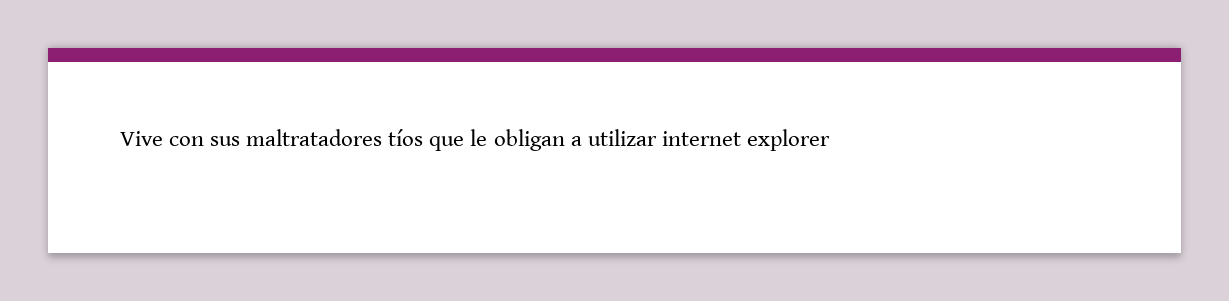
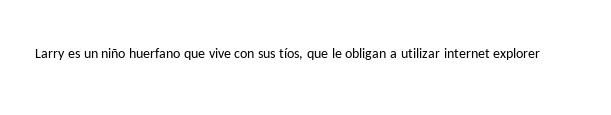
- Vive con sus maltratadores tíos que le obligan a utilizar internet explorer
+ Larry es un niño huerfano que vive con sus tíos, que le obligan a utilizar internet explorer

